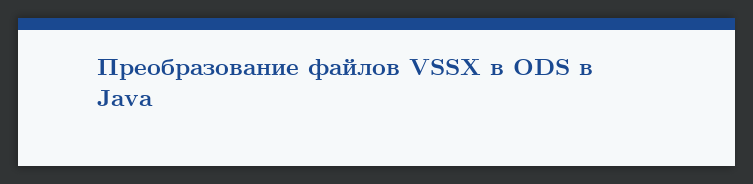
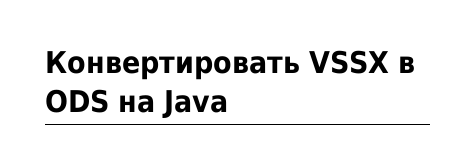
- Преобразование файлов VSSX в ODS в Java
+ Конвертировать VSSX в ODS на Java

